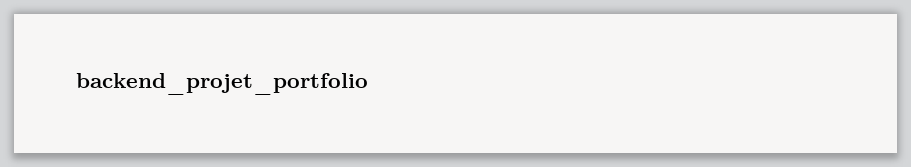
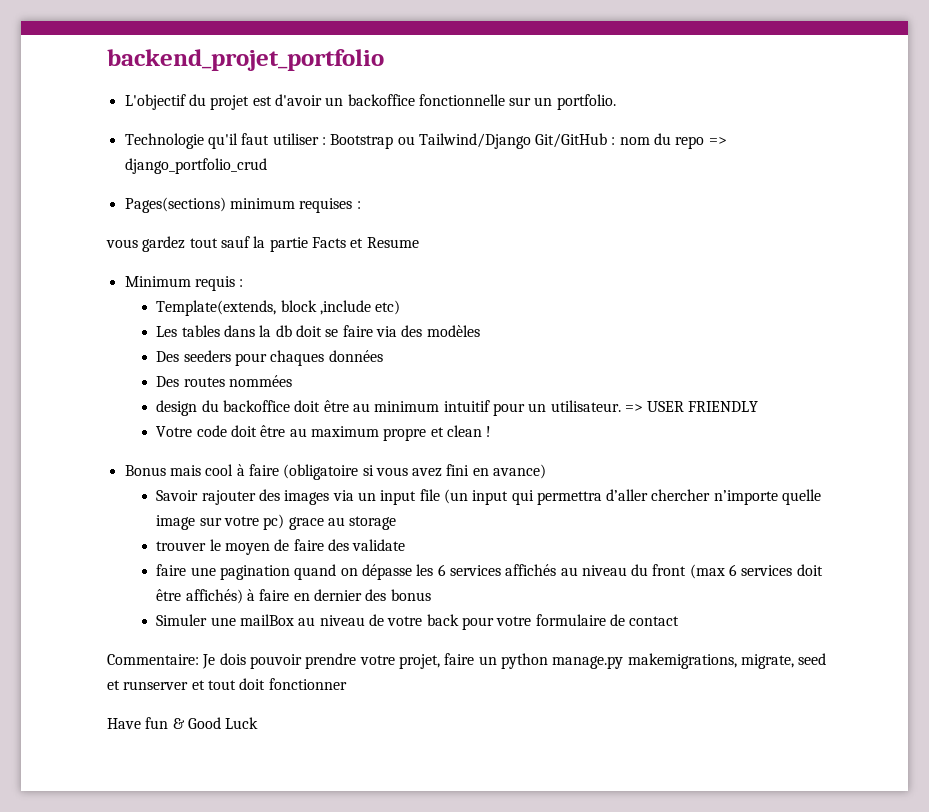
+ L'objectif du projet est d'avoir un backoffice fonctionnelle sur un portfolio.
+ Technologie qu'il faut utiliser : Bootstrap ou Tailwind/Django Git/GitHub : nom du repo => django_portfolio_crud
+ Pages(sections) minimum requises :
+ vous gardez tout sauf la partie Facts et Resume
+ Minimum requis :
+ Template(extends, block ,include etc)
+ Les tables dans la db doit se faire via des modèles
+ Des seeders pour chaques données
+ Des routes nommées
+ design du backoffice doit être au minimum intuitif pour un utilisateur. => USER FRIENDLY
+ Votre code doit être au maximum propre et clean !
+ Bonus mais cool à faire (obligatoire si vous avez fini en avance)
+ Savoir rajouter des images via un input file (un input qui permettra d’aller chercher n’importe quelle image sur votre pc) grace au storage
+ trouver le moyen de faire des validate
+ faire une pagination quand on dépasse les 6 services affichés au niveau du front (max 6 services doit être affichés) à faire en dernier des bonus
+ Simuler une mailBox au niveau de votre back pour votre formulaire de contact
+ Commentaire: Je dois pouvoir prendre votre projet, faire un python manage.py makemigrations, migrate, seed et runserver et tout doit fonctionner
+ Have fun & Good Luck

